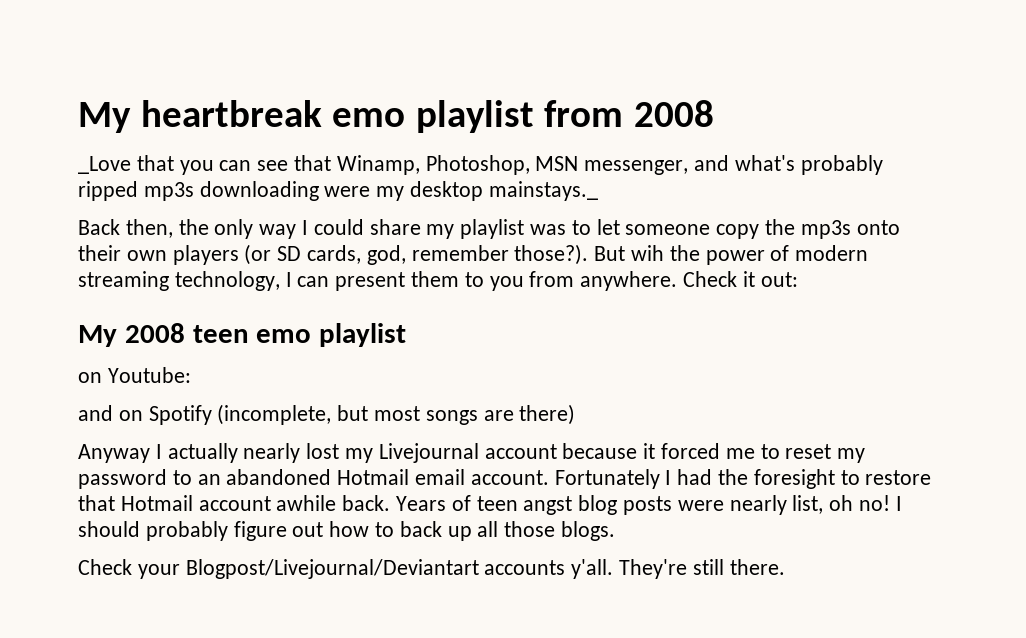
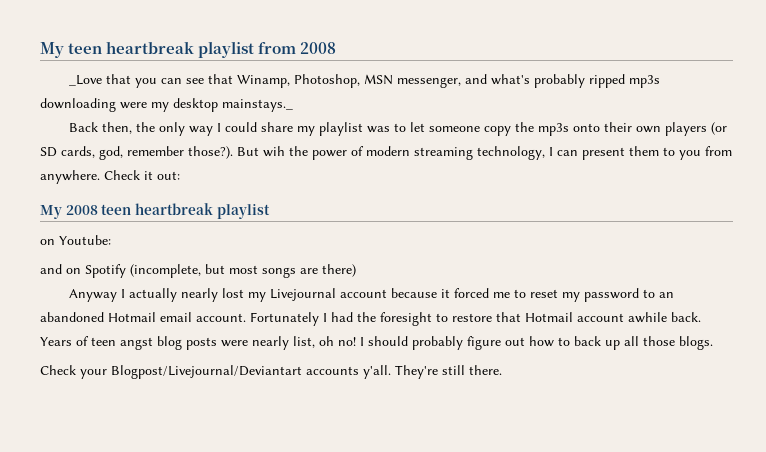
- My heartbreak emo playlist from 2008
+ My teen heartbreak playlist from 2008
- My 2008 teen emo playlist
+ My 2008 teen heartbreak playlist

